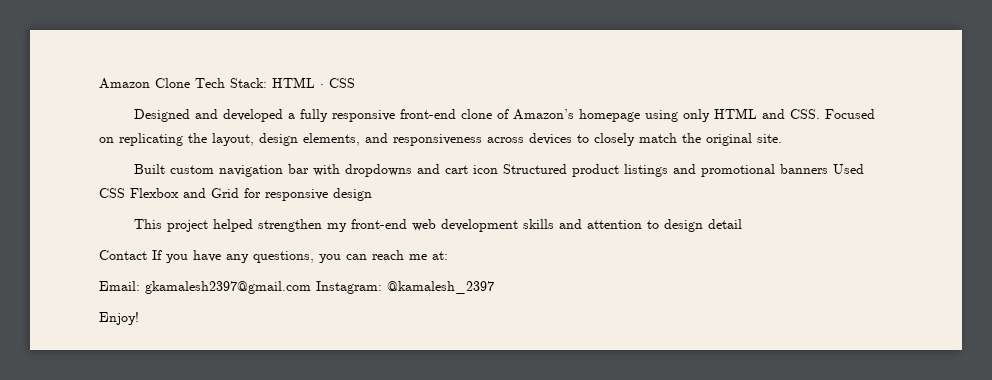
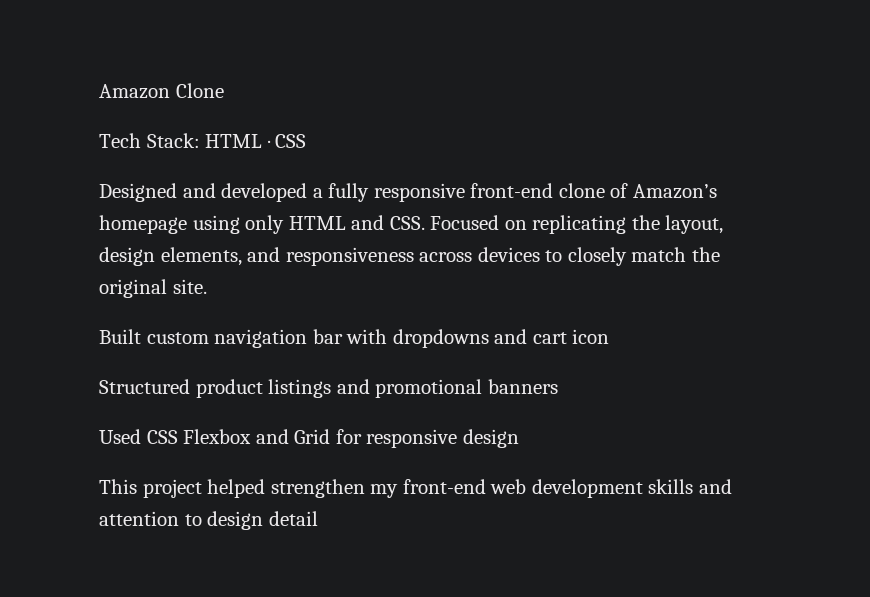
- Amazon Clone Tech Stack: HTML · CSS
+ Amazon Clone
+ Tech Stack: HTML · CSS
- Built custom navigation bar with dropdowns and cart icon Structured product listings and promotional banners Used CSS Flexbox and Grid for responsive design
+ Built custom navigation bar with dropdowns and cart icon
+ Structured product listings and promotional banners
+ Used CSS Flexbox and Grid for responsive design
- Contact If you have any questions, you can reach me at:
- Email: gkamalesh2397@gmail.com Instagram: @kamalesh_2397
- Enjoy!

